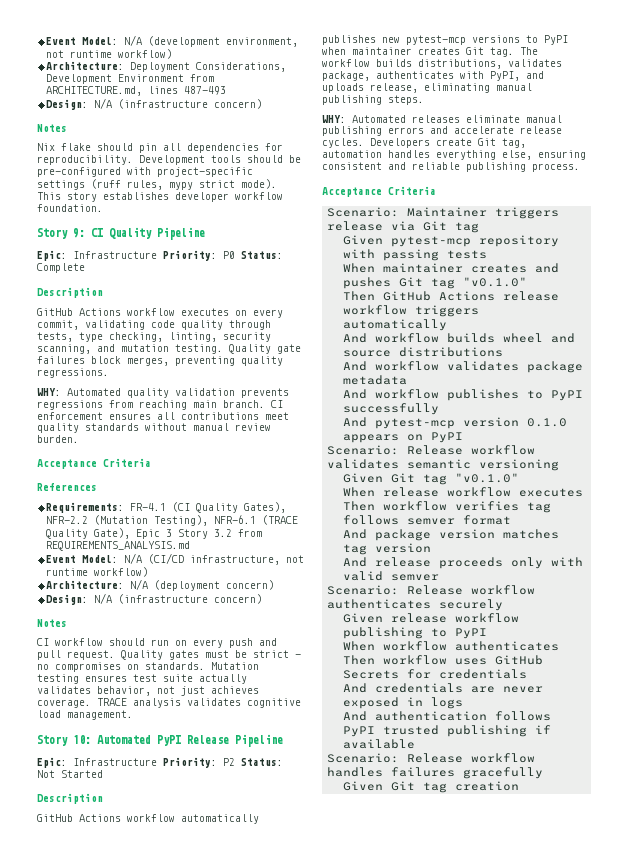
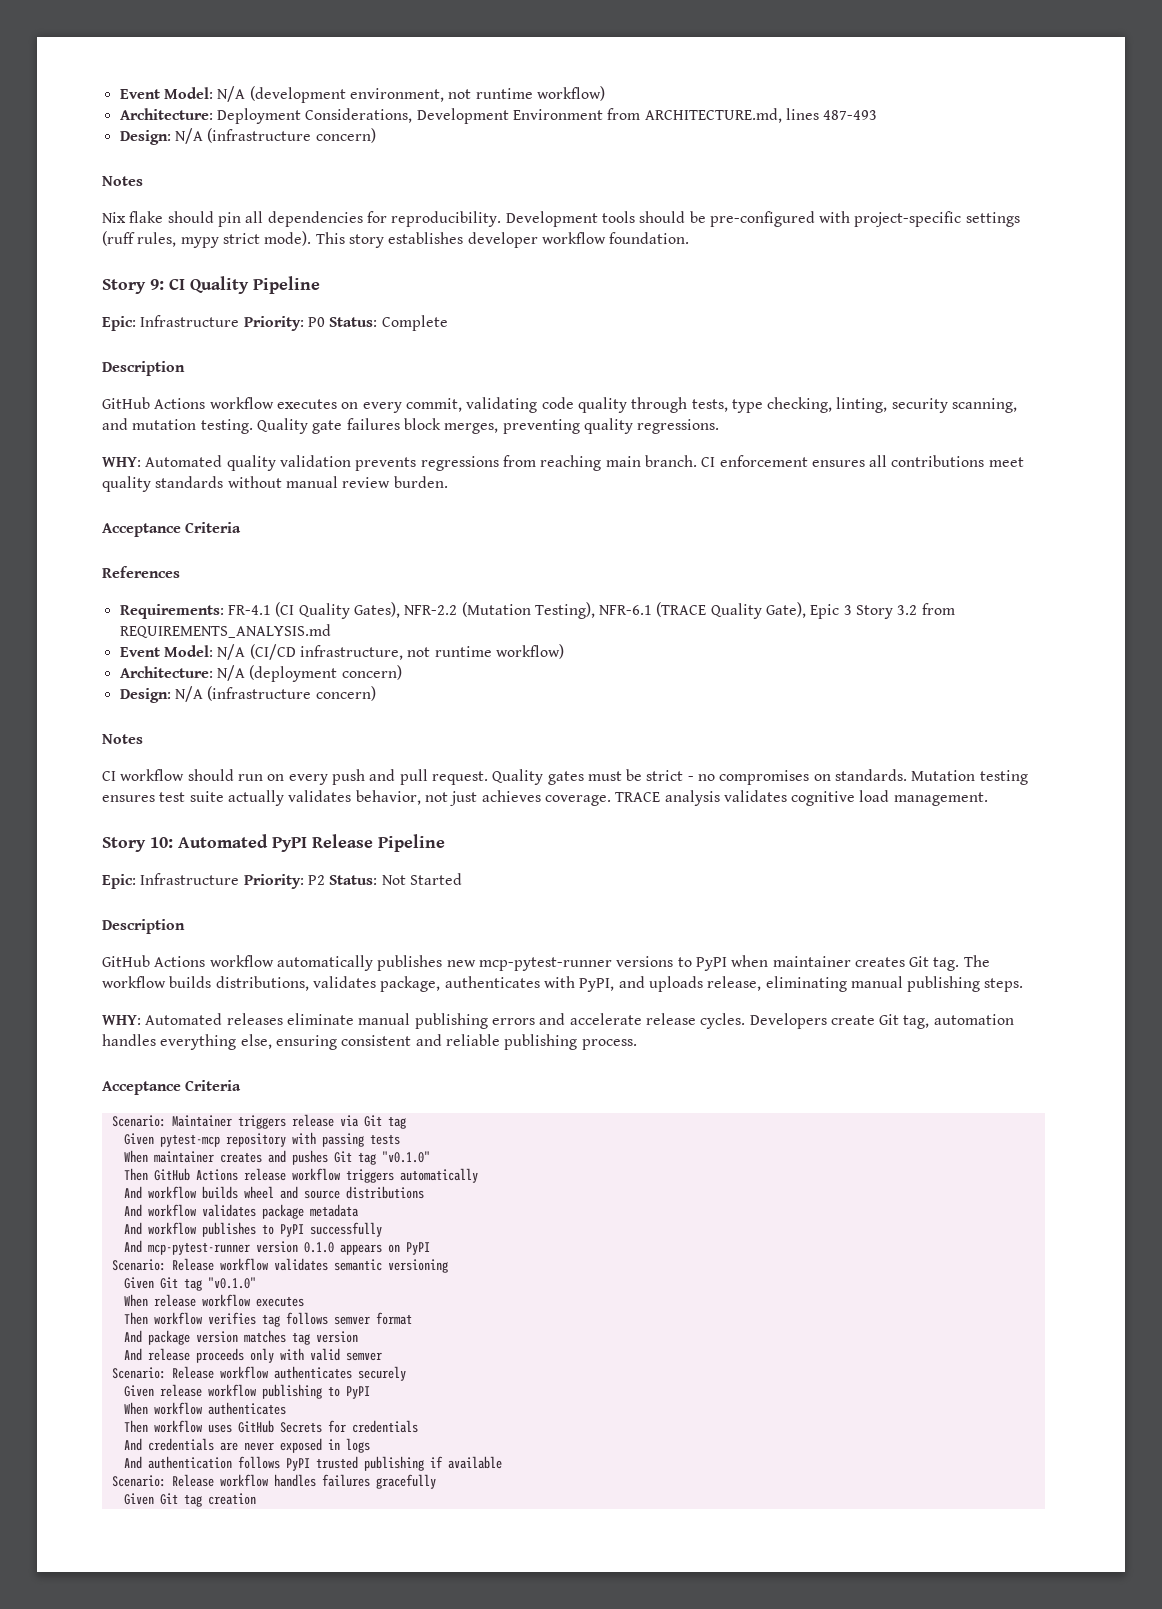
- GitHub Actions workflow automatically publishes new pytest-mcp versions to PyPI when maintainer creates Git tag.
+ GitHub Actions workflow automatically publishes new mcp-pytest-runner versions to PyPI when maintainer creates Git tag.
- And pytest-mcp version 0.1.0 appears on PyPI
+ And mcp-pytest-runner version 0.1.0 appears on PyPI

